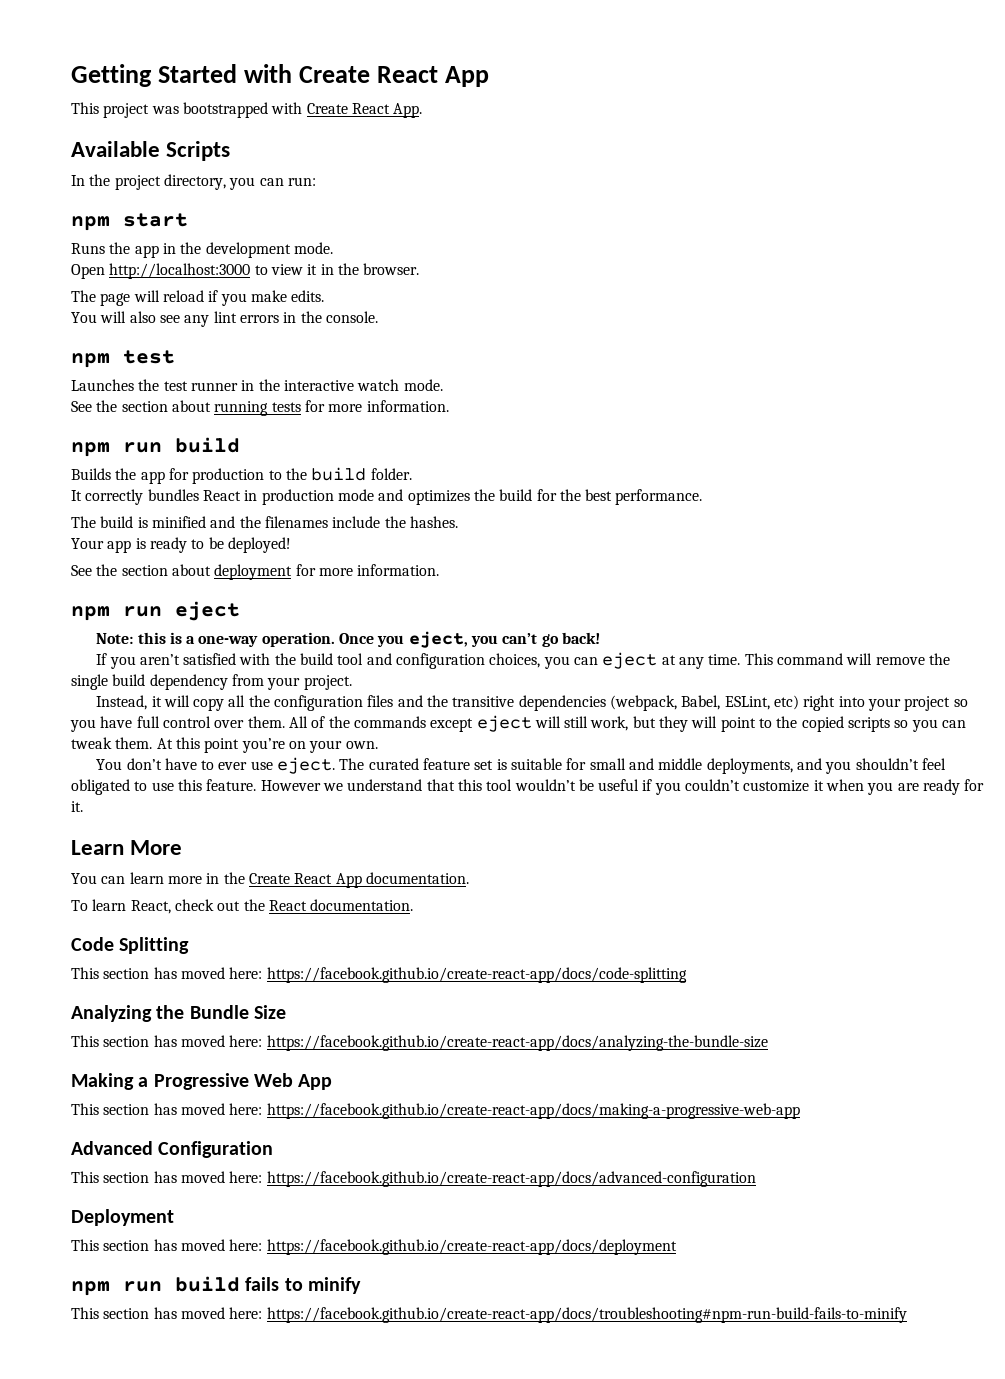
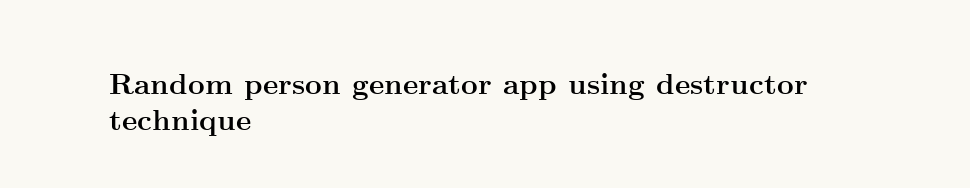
- Getting Started with Create React App
- This project was bootstrapped with Create React App.
- Available Scripts
- In the project directory, you can run:
- npm start
- Runs the app in the development mode.
- Open http://localhost:3000 to view it in the browser.
- The page will reload if you make edits.
- You will also see any lint errors in the console.
- npm test
- Launches the test runner in the interactive watch mode.
- See the section about running tests for more information.
- npm run build
- Builds the app for production to the build folder.
- It correctly bundles React in production mode and optimizes the build for the best performance.
- The build is minified and the filenames include the hashes.
- Your app is ready to be deployed!
- See the section about deployment for more information.
- npm run eject
- Note: this is a one-way operation. Once you eject, you can’t go back!
- If you aren’t satisfied with the build tool and configuration choices, you can eject at any time. This command will remove the single build dependency from your project.
- Instead, it will copy all the configuration files and the transitive dependencies (webpack, Babel, ESLint, etc) right into your project so you have full control over them. All of the commands except eject will still work, but they will point to the copied scripts so you can tweak them. At this point you’re on your own.
- You don’t have to ever use eject. The curated feature set is suitable for small and middle deployments, and you shouldn’t feel obligated to use this feature. However we understand that this tool wouldn’t be useful if you couldn’t customize it when you are ready for it.
- Learn More
- You can learn more in the Create React App documentation.
- To learn React, check out the React documentation.
- Code Splitting
- This section has moved here: https://facebook.github.io/create-react-app/docs/code-splitting
- Analyzing the Bundle Size
- This section has moved here: https://facebook.github.io/create-react-app/docs/analyzing-the-bundle-size
- Making a Progressive Web App
- This section has moved here: https://facebook.github.io/create-react-app/docs/making-a-progressive-web-app
- Advanced Configuration
- This section has moved here: https://facebook.github.io/create-react-app/docs/advanced-configuration
- Deployment
- This section has moved here: https://facebook.github.io/create-react-app/docs/deployment
- npm run build fails to minify
- This section has moved here: https://facebook.github.io/create-react-app/docs/troubleshooting#npm-run-build-fails-to-minify
+ Random person generator app using destructor technique

